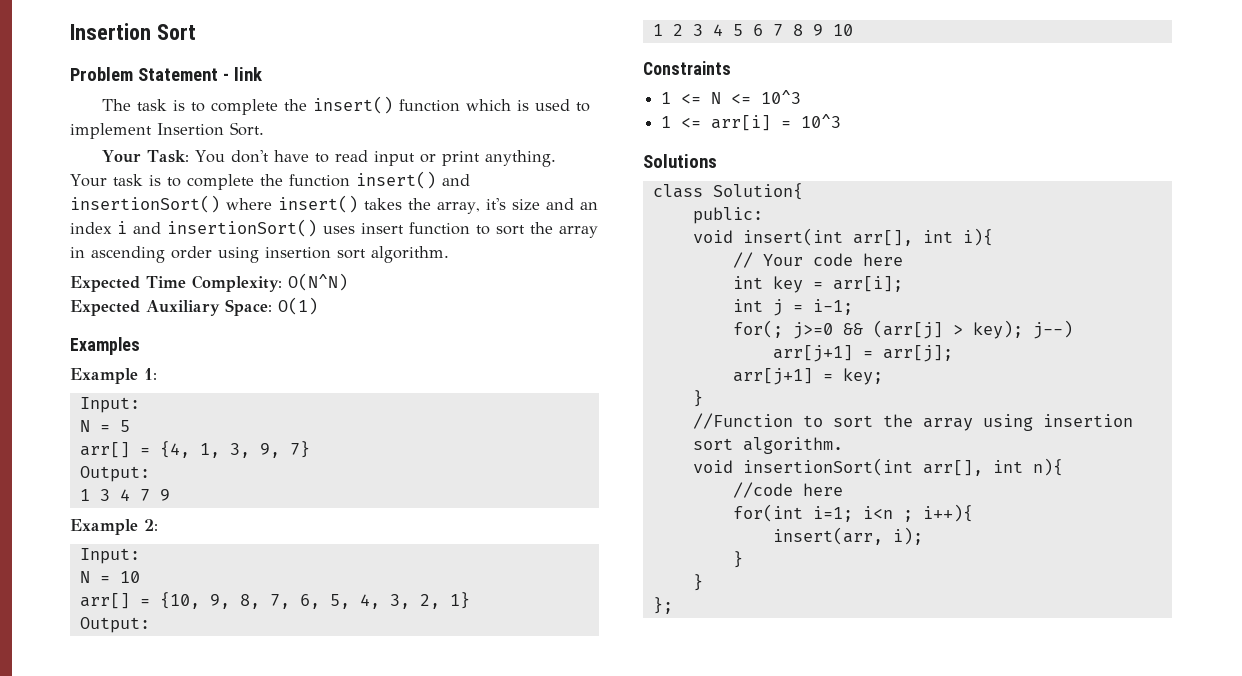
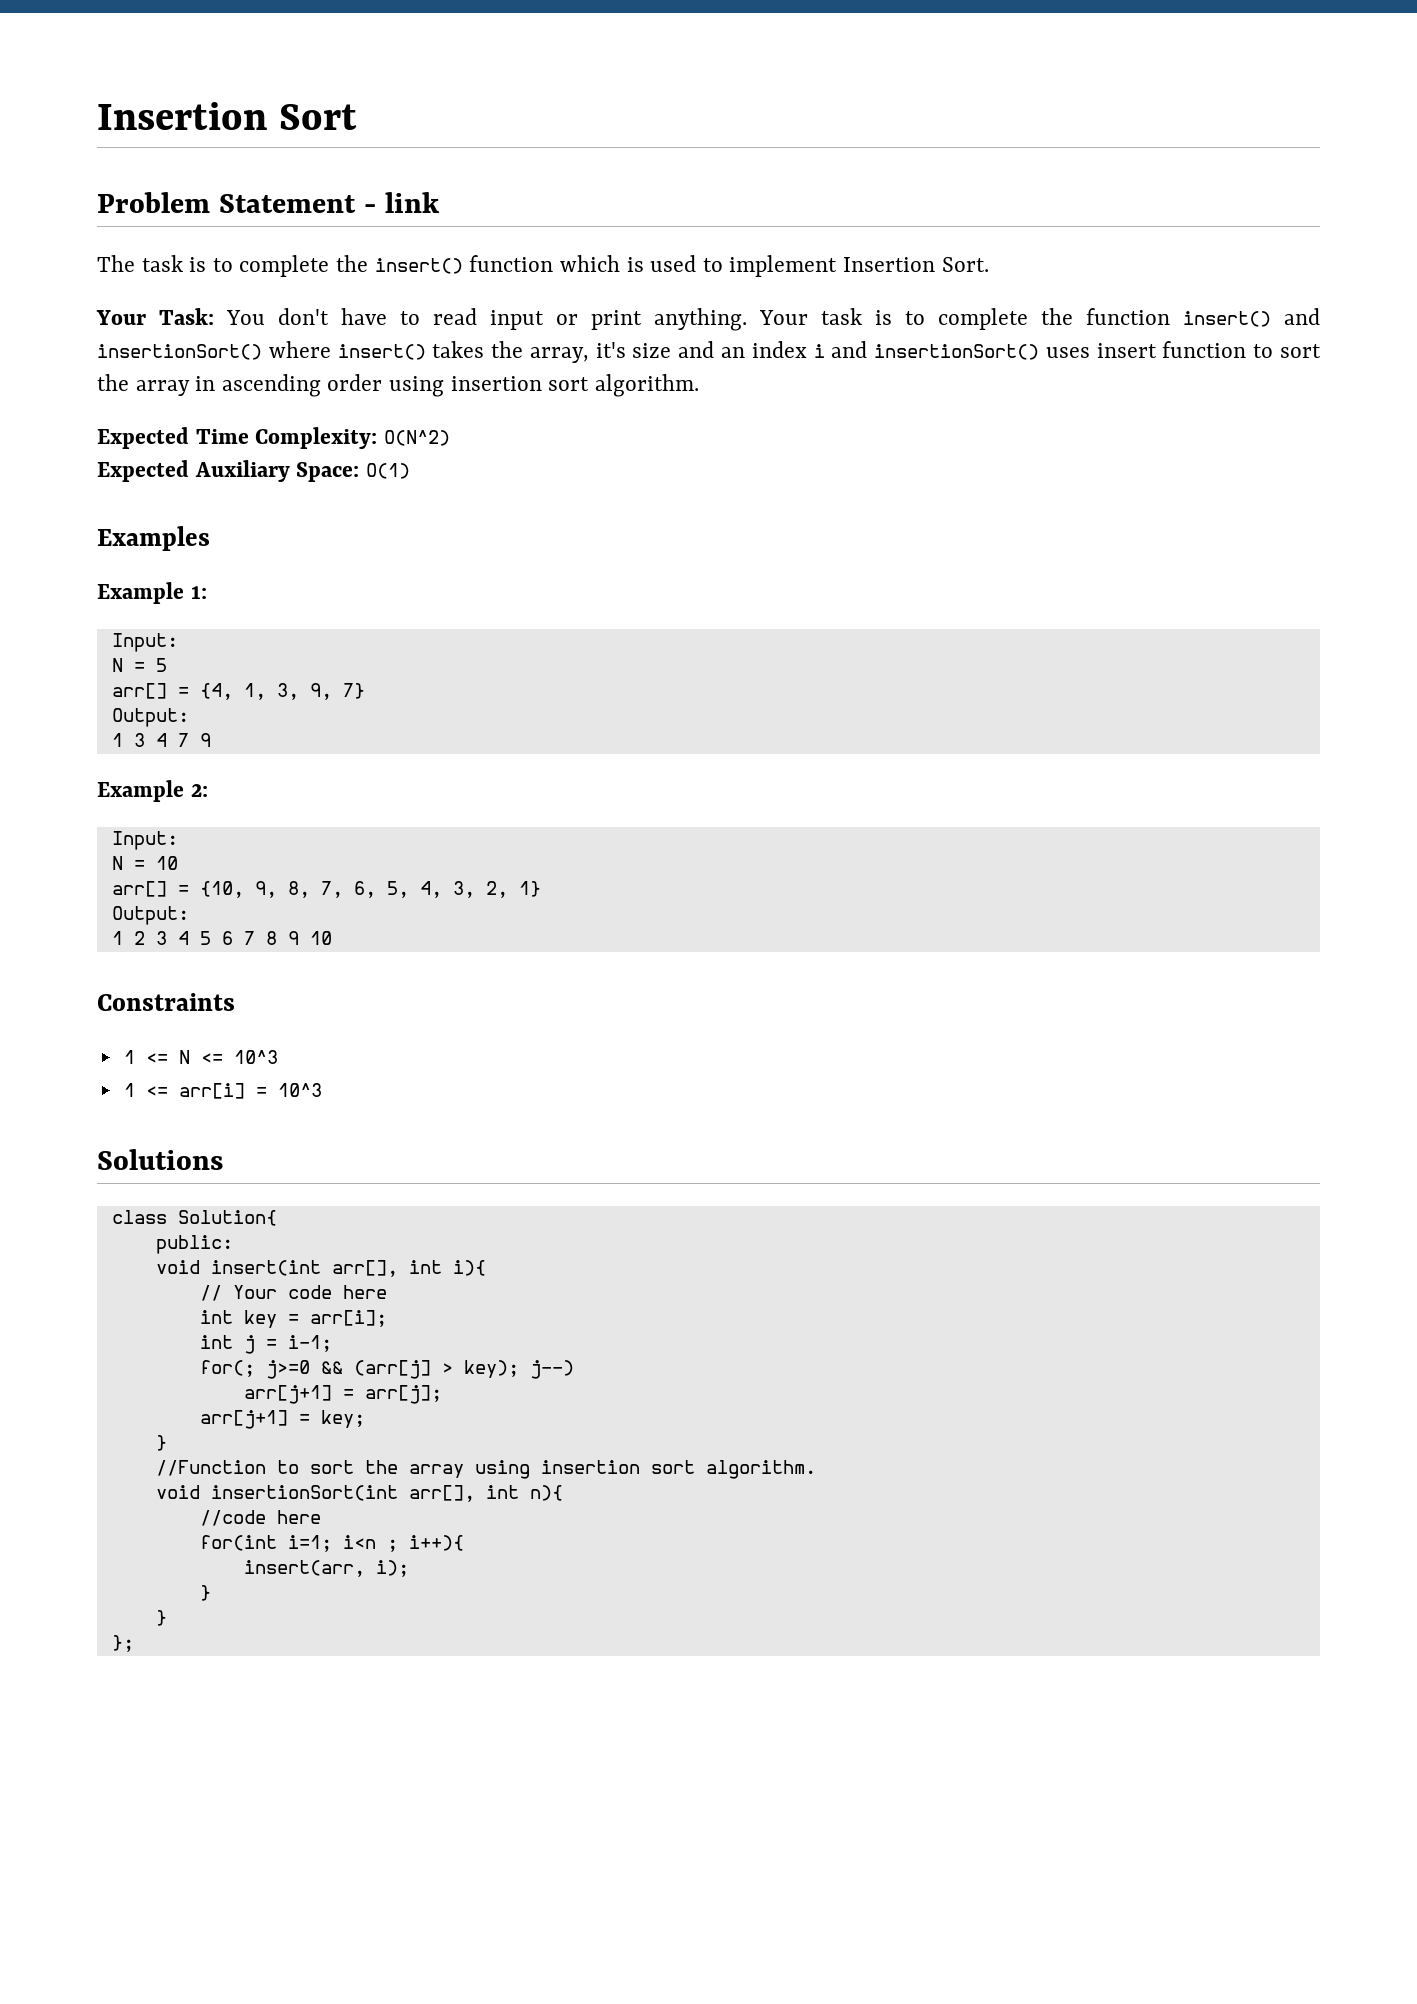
- Expected Time Complexity: O(N^N)
+ Expected Time Complexity: O(N^2)

